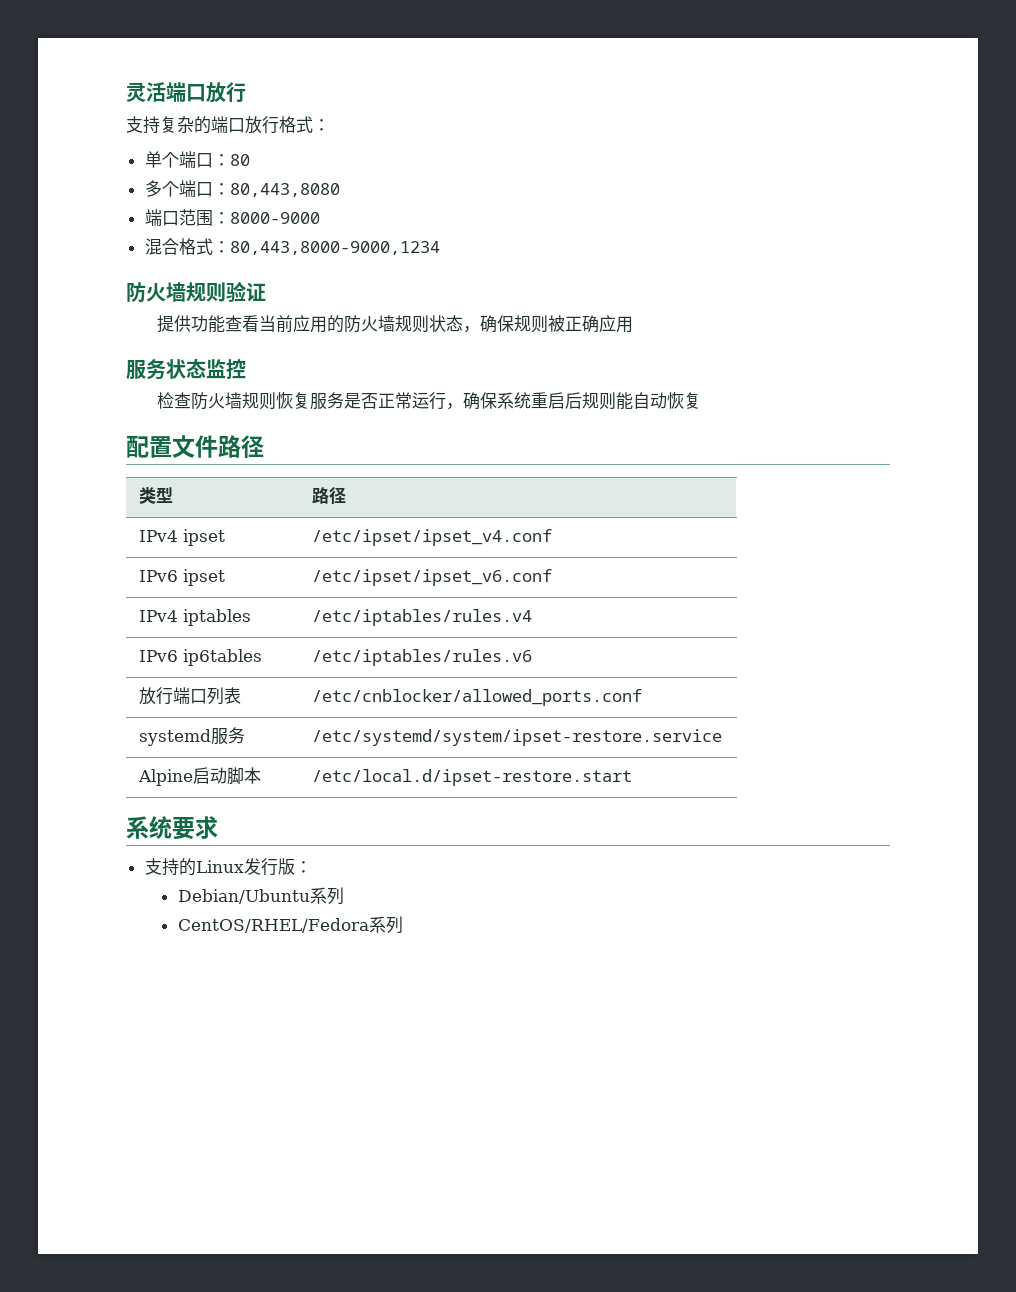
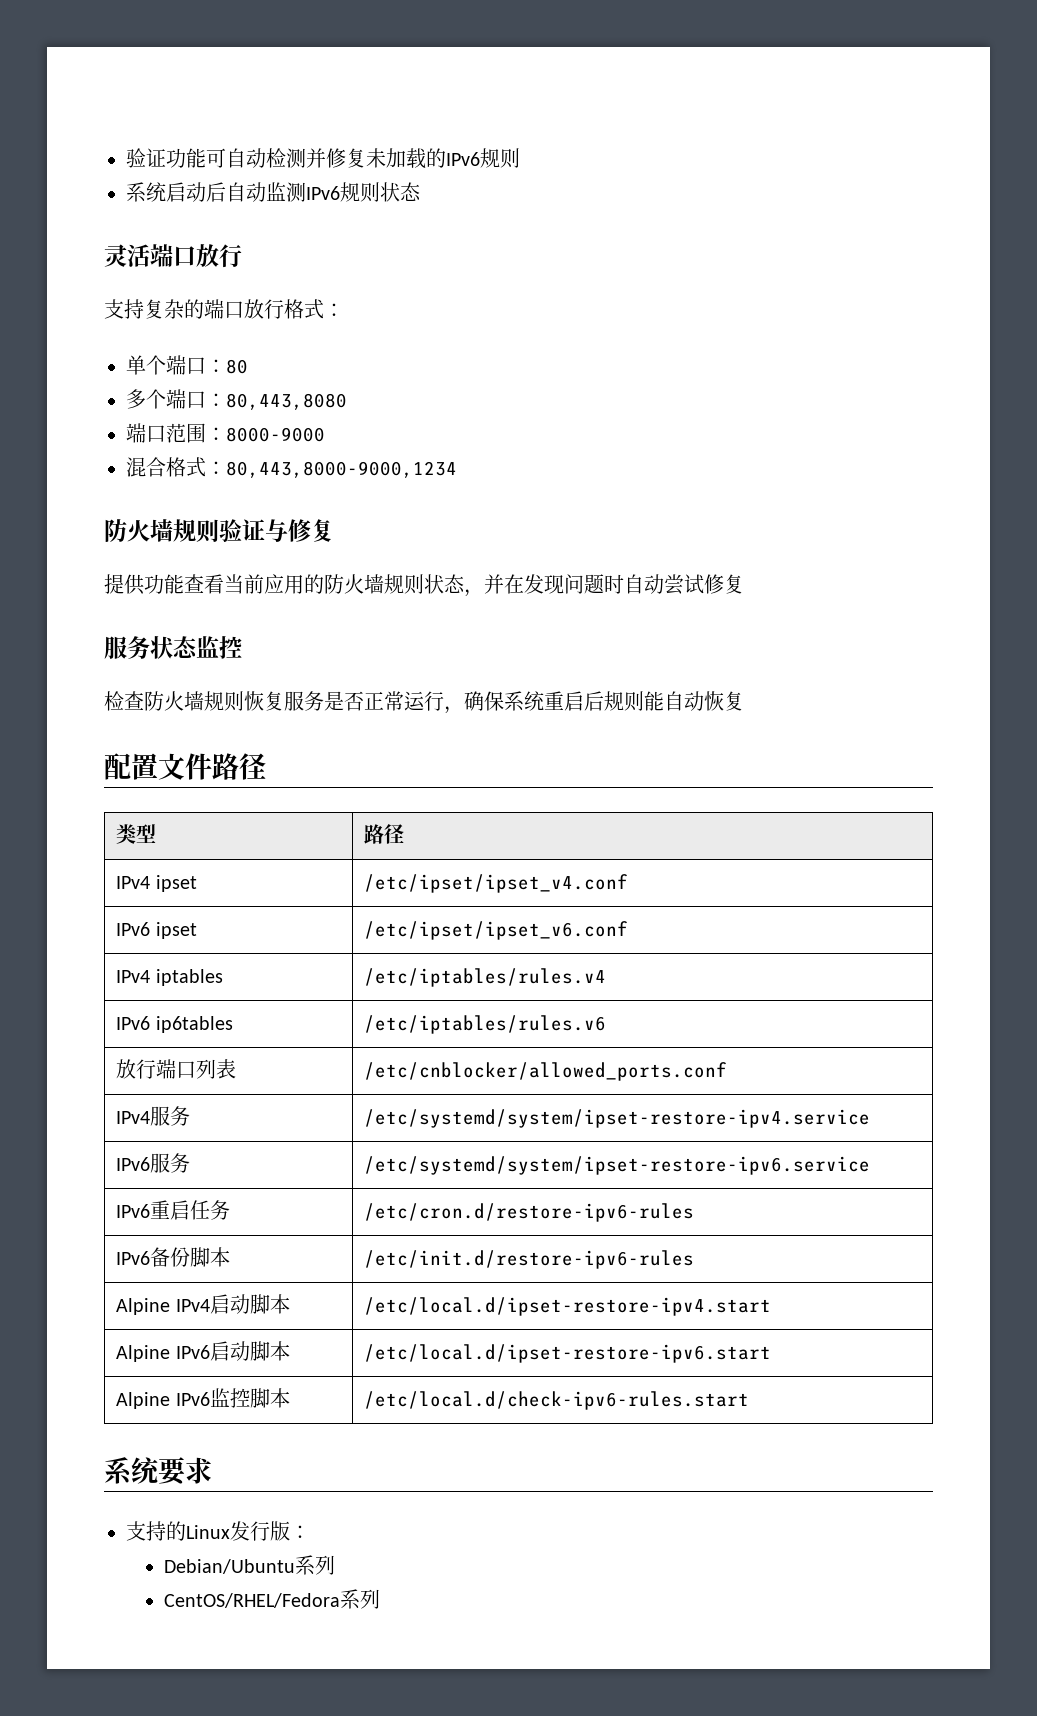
+ 验证功能可自动检测并修复未加载的IPv6规则
+ 系统启动后自动监测IPv6规则状态
- 防火墙规则验证
+ 防火墙规则验证与修复
- 提供功能查看当前应用的防火墙规则状态，确保规则被正确应用
+ 提供功能查看当前应用的防火墙规则状态，并在发现问题时自动尝试修复
- systemd服务 | /etc/systemd/system/ipset-restore.service
- Alpine启动脚本 | /etc/local.d/ipset-restore.start
+ IPv4服务 | /etc/systemd/system/ipset-restore-ipv4.service
+ IPv6服务 | /etc/systemd/system/ipset-restore-ipv6.service
+ IPv6重启任务 | /etc/cron.d/restore-ipv6-rules
+ IPv6备份脚本 | /etc/init.d/restore-ipv6-rules
+ Alpine IPv4启动脚本 | /etc/local.d/ipset-restore-ipv4.start
+ Alpine IPv6启动脚本 | /etc/local.d/ipset-restore-ipv6.start
+ Alpine IPv6监控脚本 | /etc/local.d/check-ipv6-rules.start

